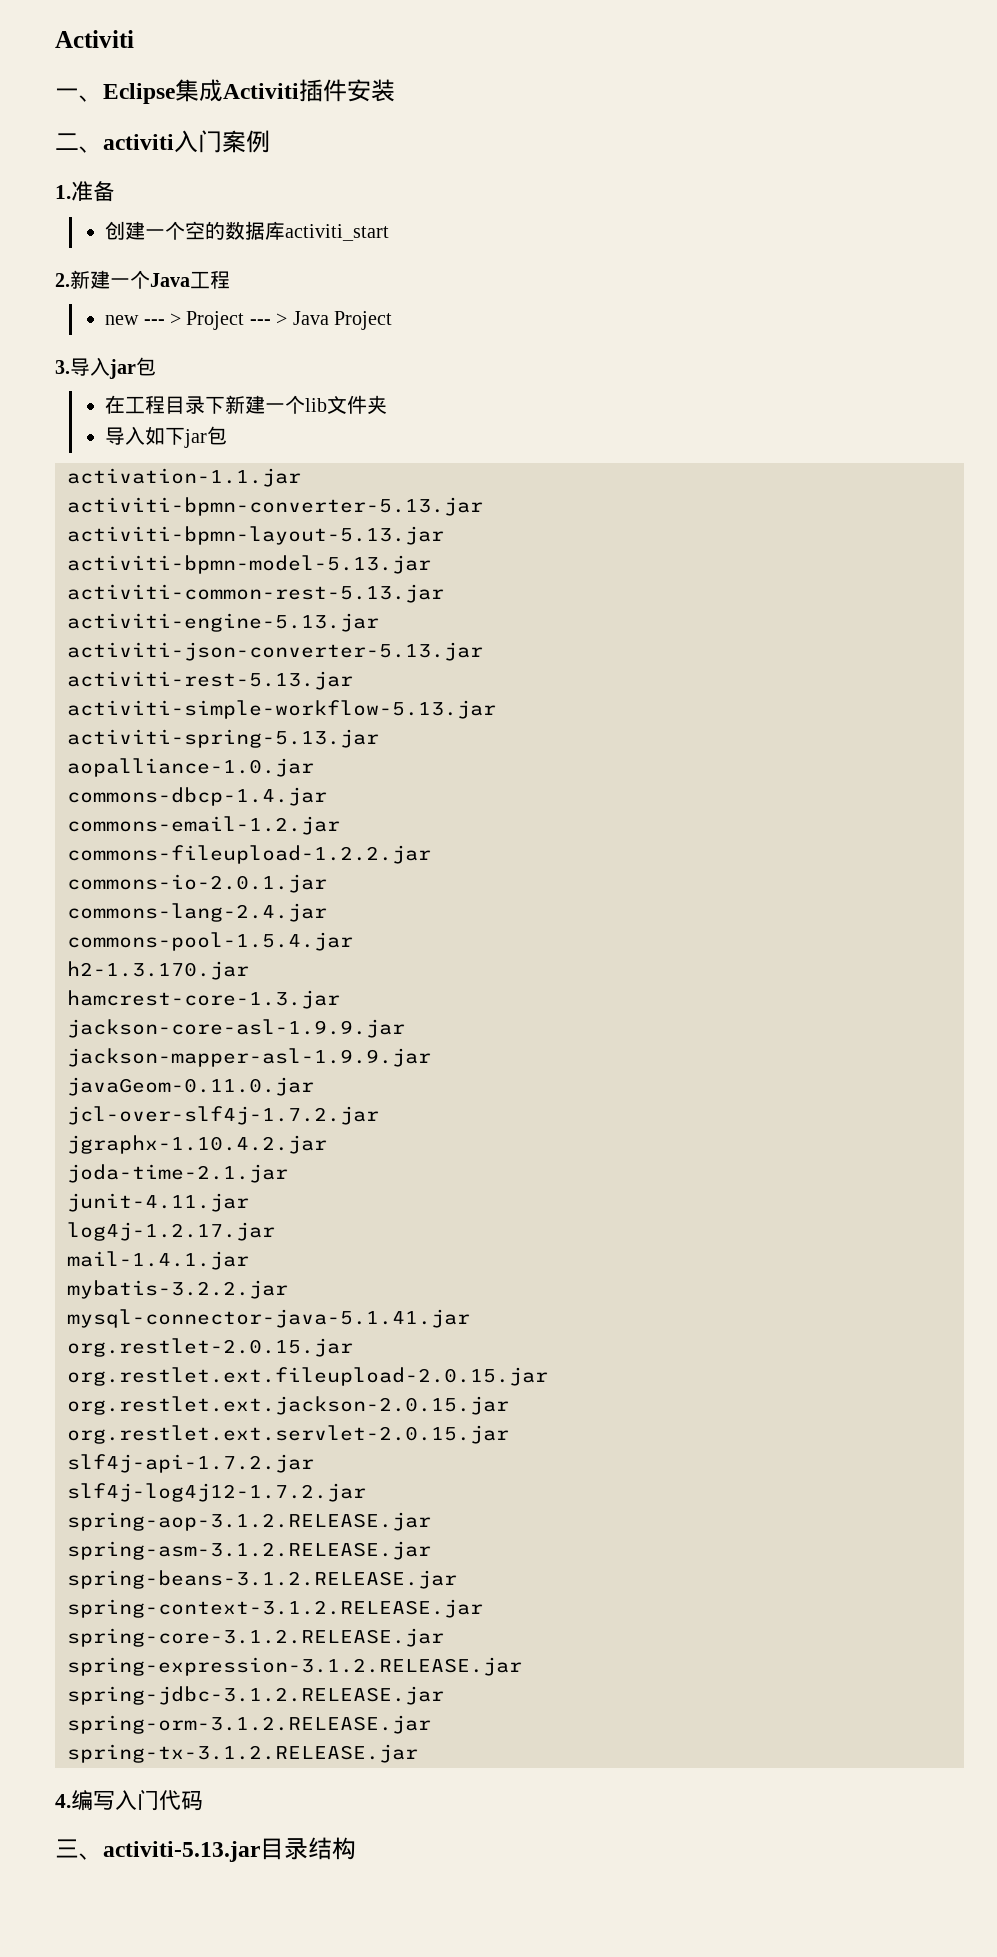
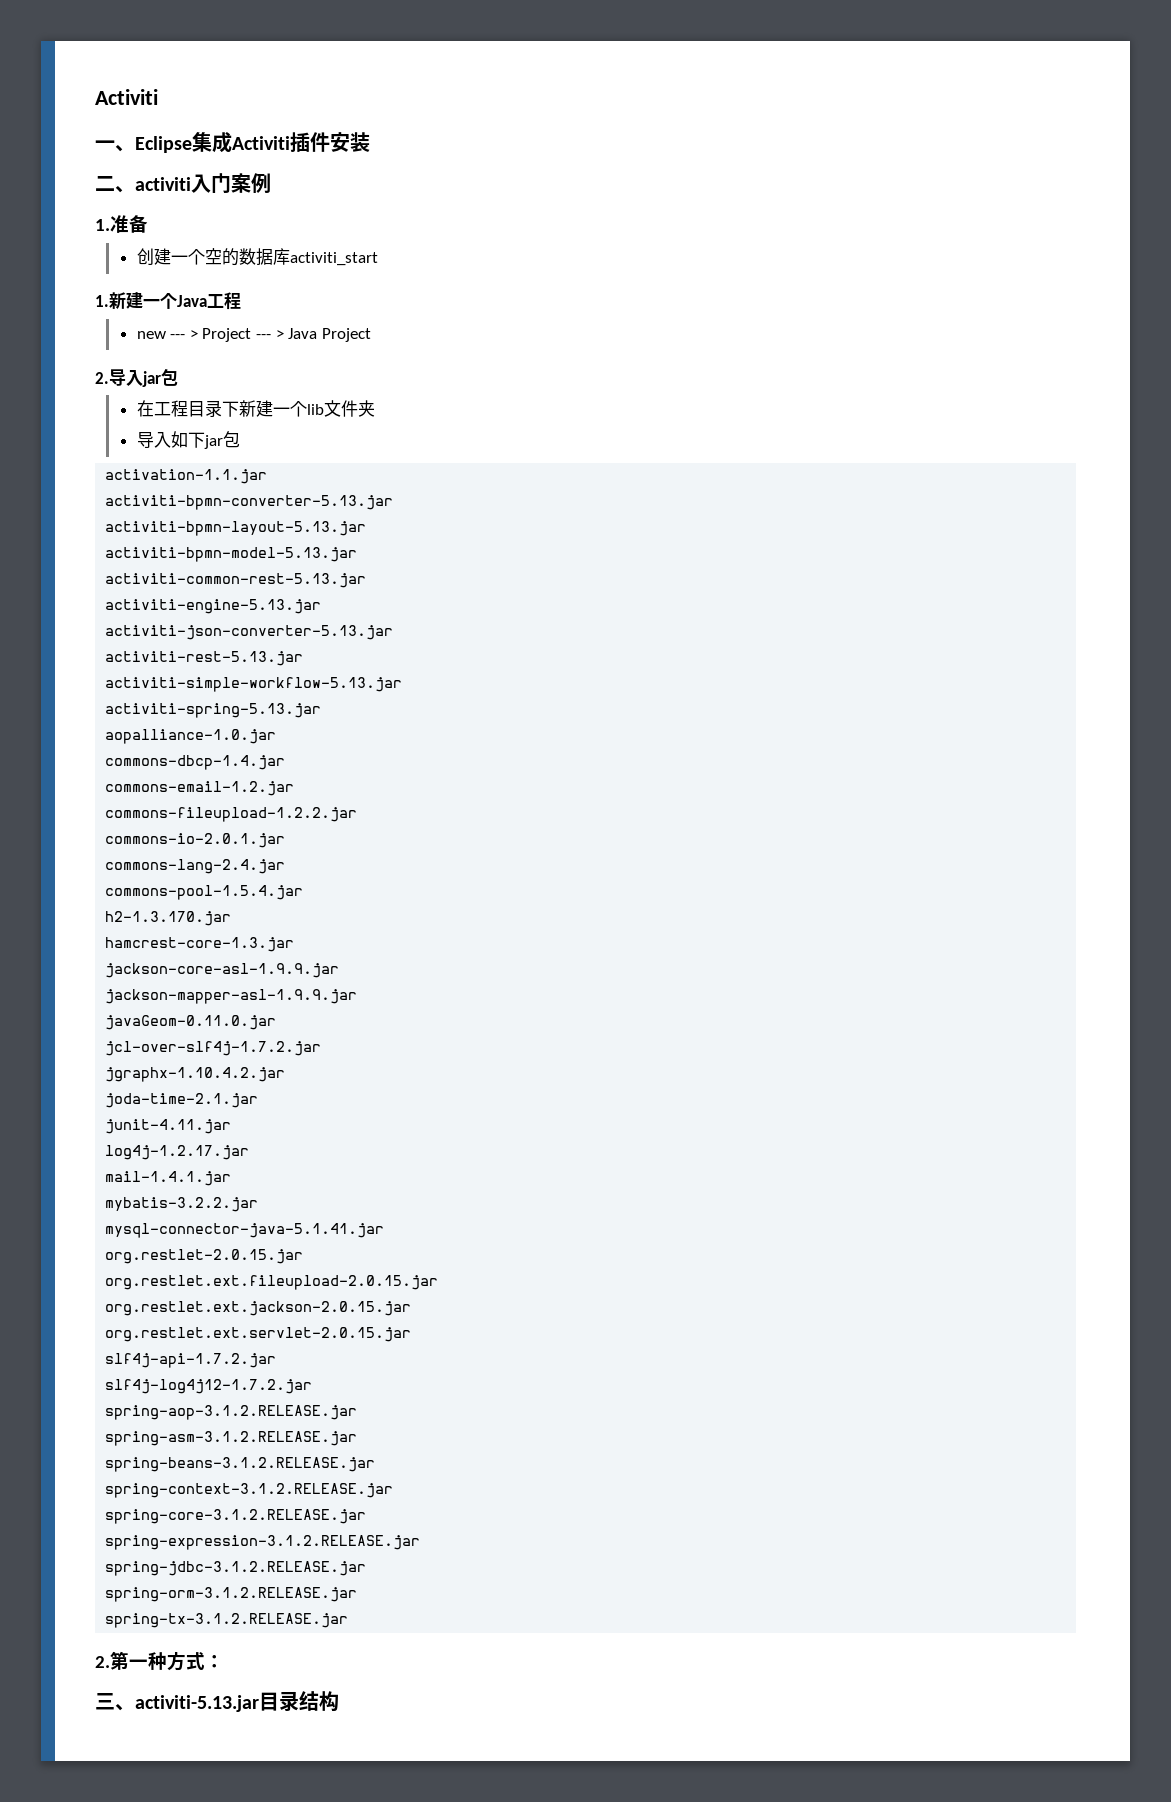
- 2.新建一个Java工程
+ 1.新建一个Java工程
- 3.导入jar包
+ 2.导入jar包
- 4.编写入门代码
+ 2.第一种方式：

